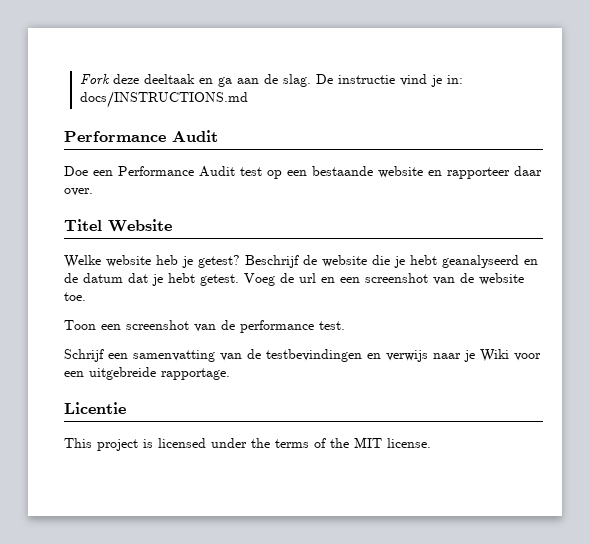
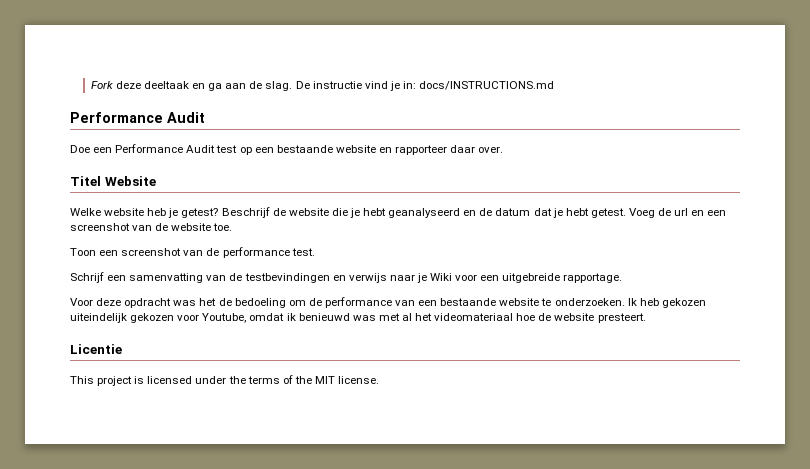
+ Voor deze opdracht was het de bedoeling om de performance van een bestaande website te onderzoeken. Ik heb gekozen uiteindelijk gekozen voor Youtube, omdat ik benieuwd was met al het videomateriaal hoe de website presteert.

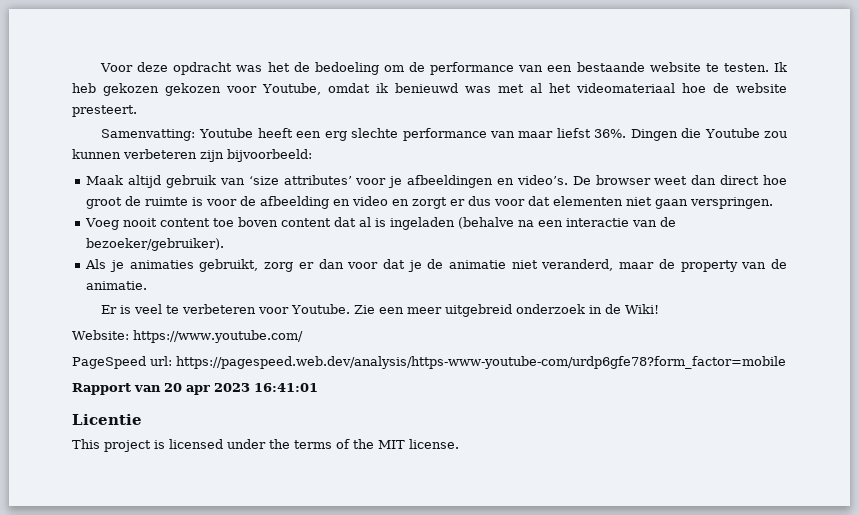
- Fork deze deeltaak en ga aan de slag. De instructie vind je in: docs/INSTRUCTIONS.md
- Performance Audit
- Doe een Performance Audit test op een bestaande website en rapporteer daar over.
- Titel Website
- Welke website heb je getest? Beschrijf de website die je hebt geanalyseerd en de datum dat je hebt getest. Voeg de url en een screenshot van de website toe.
- Toon een screenshot van de performance test.
- Schrijf een samenvatting van de testbevindingen en verwijs naar je Wiki voor een uitgebreide rapportage.
- Voor deze opdracht was het de bedoeling om de performance van een bestaande website te onderzoeken.
+ Voor deze opdracht was het de bedoeling om de performance van een bestaande website te testen.
- Ik heb gekozen uiteindelijk gekozen voor Youtube, omdat ik benieuwd was met al het videomateriaal hoe de website presteert.
+ Ik heb gekozen gekozen voor Youtube, omdat ik benieuwd was met al het videomateriaal hoe de website presteert.
+ Samenvatting: Youtube heeft een erg slechte performance van maar liefst 36%. Dingen die Youtube zou kunnen verbeteren zijn bijvoorbeeld:
+ Maak altijd gebruik van ‘size attributes’ voor je afbeeldingen en video’s. De browser weet dan direct hoe groot de ruimte is voor de afbeelding en video en zorgt er dus voor dat elementen niet gaan verspringen.
+ Voeg nooit content toe boven content dat al is ingeladen (behalve na een interactie van de bezoeker/gebruiker).
+ Als je animaties gebruikt, zorg er dan voor dat je de animatie niet veranderd, maar de property van de animatie.
+ Er is veel te verbeteren voor Youtube. Zie een meer uitgebreid onderzoek in de Wiki!
+ Website: https://www.youtube.com/
+ PageSpeed url: https://pagespeed.web.dev/analysis/https-www-youtube-com/urdp6gfe78?form_factor=mobile
+ Rapport van 20 apr 2023 16:41:01

